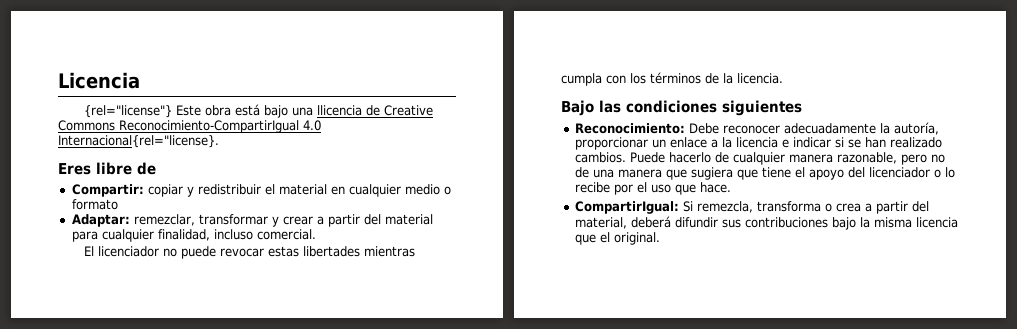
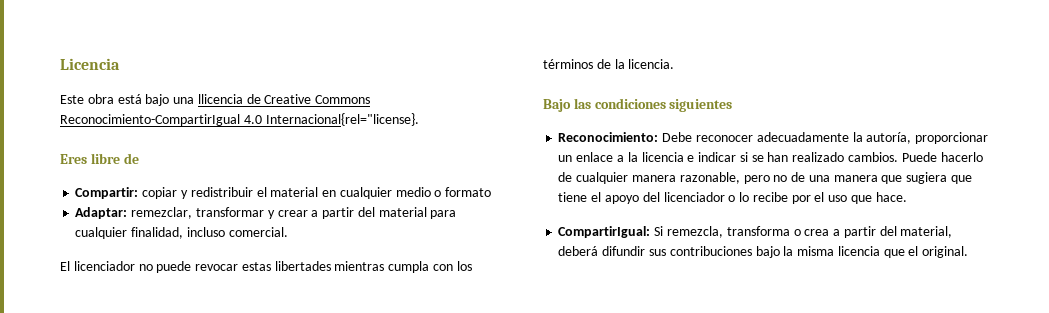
- {rel="license"} Este obra está bajo una llicencia de Creative Commons Reconocimiento-CompartirIgual 4.0 Internacional{rel="license}.
+ Este obra está bajo una llicencia de Creative Commons Reconocimiento-CompartirIgual 4.0 Internacional{rel="license}.

